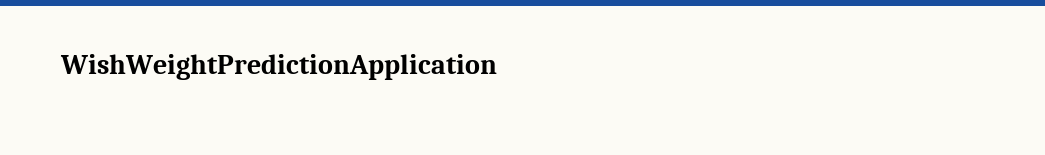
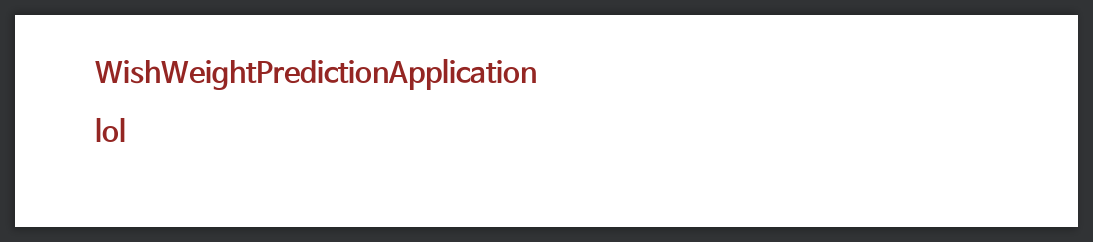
+ lol

